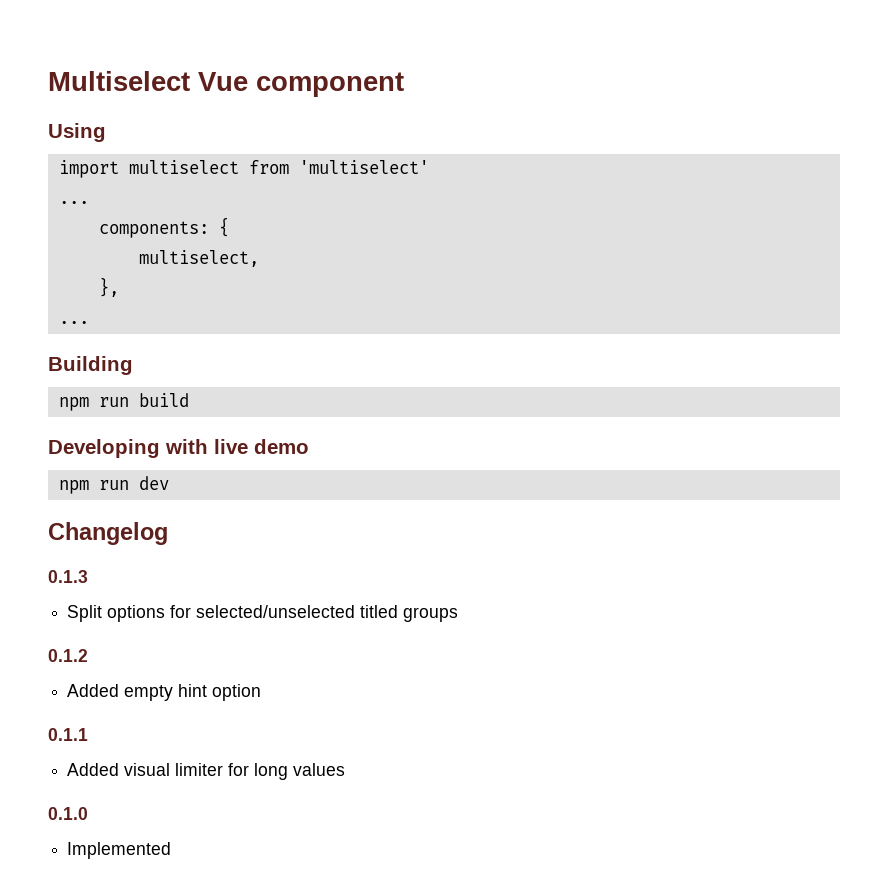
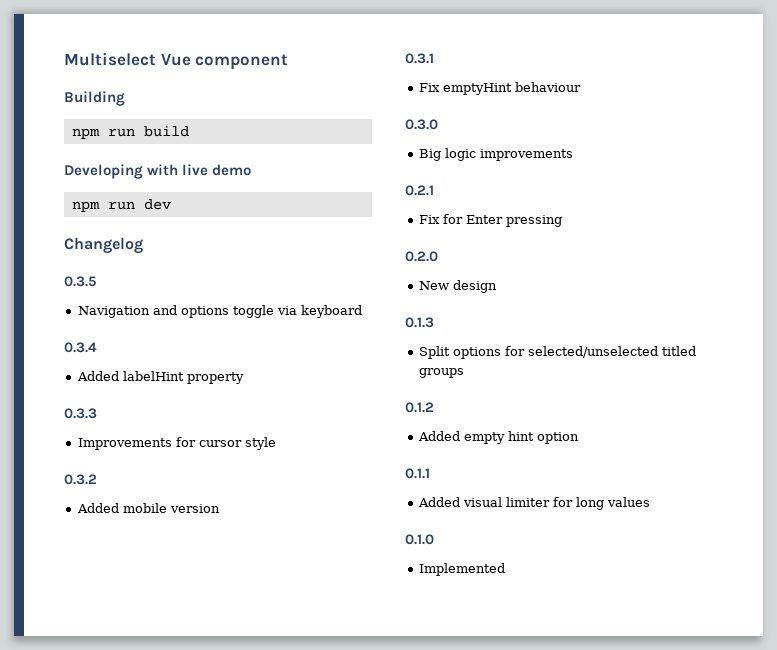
- Using
- import multiselect from 'multiselect'
- ...
- components: {
- multiselect,
- },
- ...
+ 0.3.5
+ Navigation and options toggle via keyboard
+ 0.3.4
+ Added labelHint property
+ 0.3.3
+ Improvements for cursor style
+ 0.3.2
+ Added mobile version
+ 0.3.1
+ Fix emptyHint behaviour
+ 0.3.0
+ Big logic improvements
+ 0.2.1
+ Fix for Enter pressing
+ 0.2.0
+ New design

